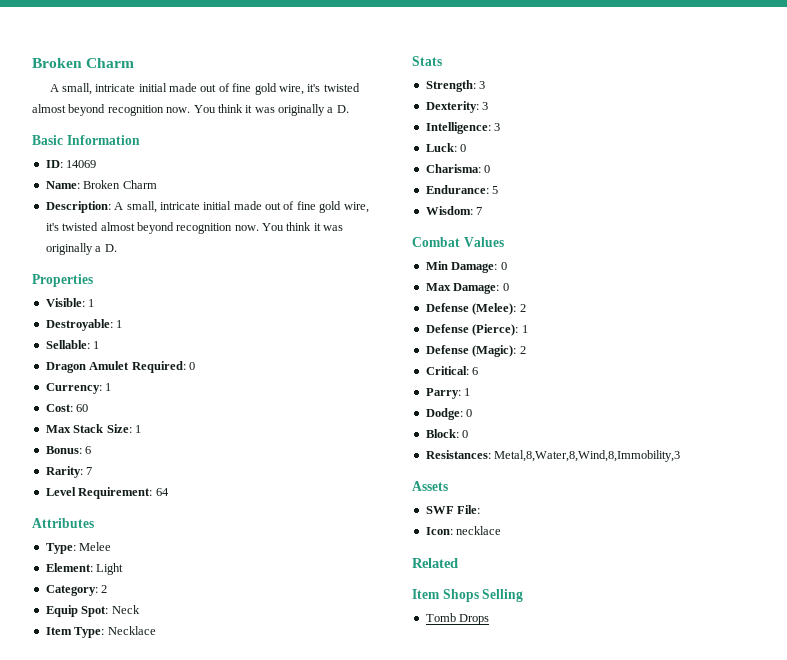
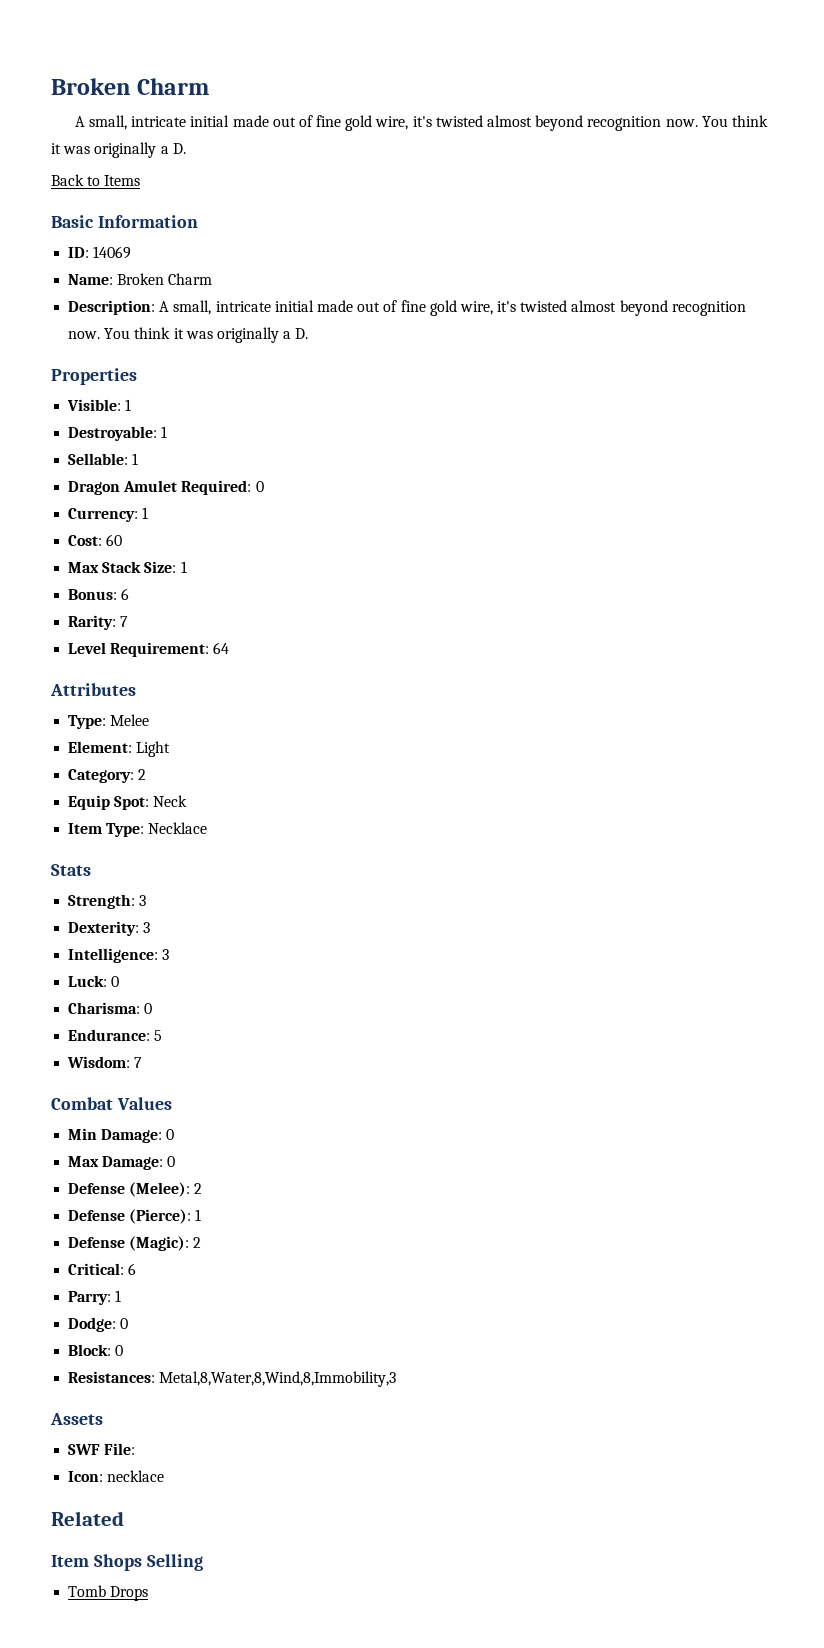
+ Back to Items

